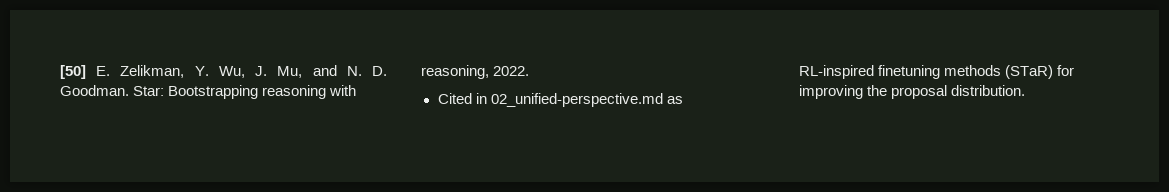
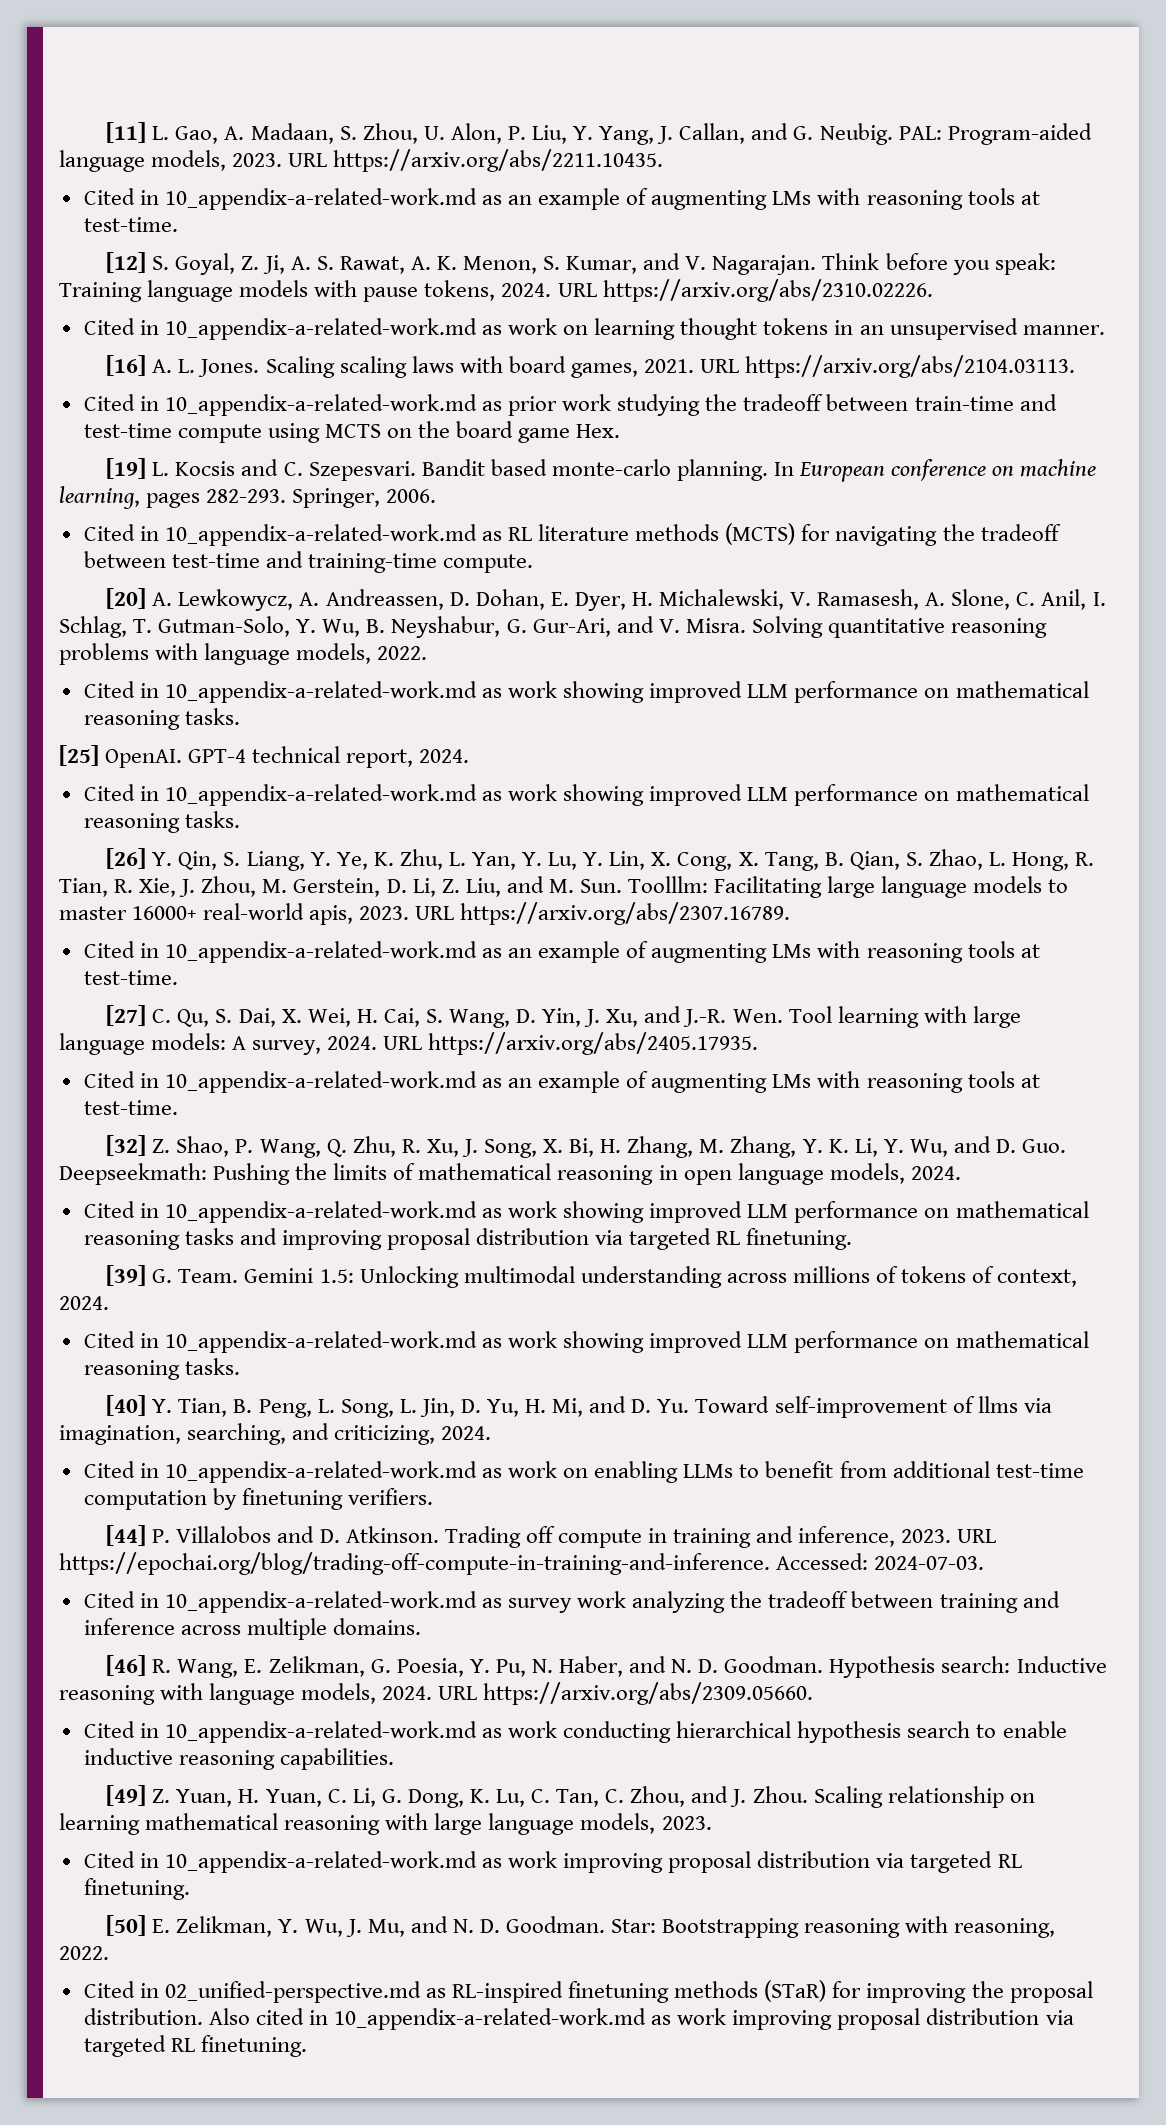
+ [11] L. Gao, A. Madaan, S. Zhou, U. Alon, P. Liu, Y. Yang, J. Callan, and G. Neubig. PAL: Program-aided language models, 2023. URL https://arxiv.org/abs/2211.10435.
+ Cited in 10_appendix-a-related-work.md as an example of augmenting LMs with reasoning tools at test-time.
+ [12] S. Goyal, Z. Ji, A. S. Rawat, A. K. Menon, S. Kumar, and V. Nagarajan. Think before you speak: Training language models with pause tokens, 2024. URL https://arxiv.org/abs/2310.02226.
+ Cited in 10_appendix-a-related-work.md as work on learning thought tokens in an unsupervised manner.
+ [16] A. L. Jones. Scaling scaling laws with board games, 2021. URL https://arxiv.org/abs/2104.03113.
+ Cited in 10_appendix-a-related-work.md as prior work studying the tradeoff between train-time and test-time compute using MCTS on the board game Hex.
+ [19] L. Kocsis and C. Szepesvari. Bandit based monte-carlo planning. In European conference on machine learning, pages 282-293. Springer, 2006.
+ Cited in 10_appendix-a-related-work.md as RL literature methods (MCTS) for navigating the tradeoff between test-time and training-time compute.
+ [20] A. Lewkowycz, A. Andreassen, D. Dohan, E. Dyer, H. Michalewski, V. Ramasesh, A. Slone, C. Anil, I. Schlag, T. Gutman-Solo, Y. Wu, B. Neyshabur, G. Gur-Ari, and V. Misra. Solving quantitative reasoning problems with language models, 2022.
+ Cited in 10_appendix-a-related-work.md as work showing improved LLM performance on mathematical reasoning tasks.
+ [25] OpenAI. GPT-4 technical report, 2024.
+ Cited in 10_appendix-a-related-work.md as work showing improved LLM performance on mathematical reasoning tasks.
+ [26] Y. Qin, S. Liang, Y. Ye, K. Zhu, L. Yan, Y. Lu, Y. Lin, X. Cong, X. Tang, B. Qian, S. Zhao, L. Hong, R. Tian, R. Xie, J. Zhou, M. Gerstein, D. Li, Z. Liu, and M. Sun. Toolllm: Facilitating large language models to master 16000+ real-world apis, 2023. URL https://arxiv.org/abs/2307.16789.
+ Cited in 10_appendix-a-related-work.md as an example of augmenting LMs with reasoning tools at test-time.
+ [27] C. Qu, S. Dai, X. Wei, H. Cai, S. Wang, D. Yin, J. Xu, and J.-R. Wen. Tool learning with large language models: A survey, 2024. URL https://arxiv.org/abs/2405.17935.
+ Cited in 10_appendix-a-related-work.md as an example of augmenting LMs with reasoning tools at test-time.
+ [32] Z. Shao, P. Wang, Q. Zhu, R. Xu, J. Song, X. Bi, H. Zhang, M. Zhang, Y. K. Li, Y. Wu, and D. Guo. Deepseekmath: Pushing the limits of mathematical reasoning in open language models, 2024.
+ Cited in 10_appendix-a-related-work.md as work showing improved LLM performance on mathematical reasoning tasks and improving proposal distribution via targeted RL finetuning.
+ [39] G. Team. Gemini 1.5: Unlocking multimodal understanding across millions of tokens of context, 2024.
+ Cited in 10_appendix-a-related-work.md as work showing improved LLM performance on mathematical reasoning tasks.
+ [40] Y. Tian, B. Peng, L. Song, L. Jin, D. Yu, H. Mi, and D. Yu. Toward self-improvement of llms via imagination, searching, and criticizing, 2024.
+ Cited in 10_appendix-a-related-work.md as work on enabling LLMs to benefit from additional test-time computation by finetuning verifiers.
+ [44] P. Villalobos and D. Atkinson. Trading off compute in training and inference, 2023. URL https://epochai.org/blog/trading-off-compute-in-training-and-inference. Accessed: 2024-07-03.
+ Cited in 10_appendix-a-related-work.md as survey work analyzing the tradeoff between training and inference across multiple domains.
+ [46] R. Wang, E. Zelikman, G. Poesia, Y. Pu, N. Haber, and N. D. Goodman. Hypothesis search: Inductive reasoning with language models, 2024. URL https://arxiv.org/abs/2309.05660.
+ Cited in 10_appendix-a-related-work.md as work conducting hierarchical hypothesis search to enable inductive reasoning capabilities.
+ [49] Z. Yuan, H. Yuan, C. Li, G. Dong, K. Lu, C. Tan, C. Zhou, and J. Zhou. Scaling relationship on learning mathematical reasoning with large language models, 2023.
+ Cited in 10_appendix-a-related-work.md as work improving proposal distribution via targeted RL finetuning.
+ Also cited in 10_appendix-a-related-work.md as work improving proposal distribution via targeted RL finetuning.

